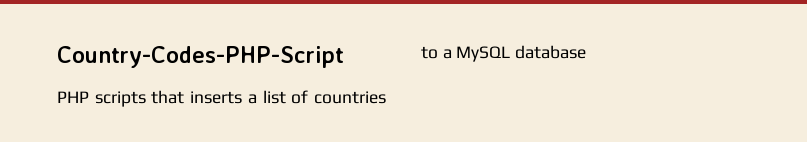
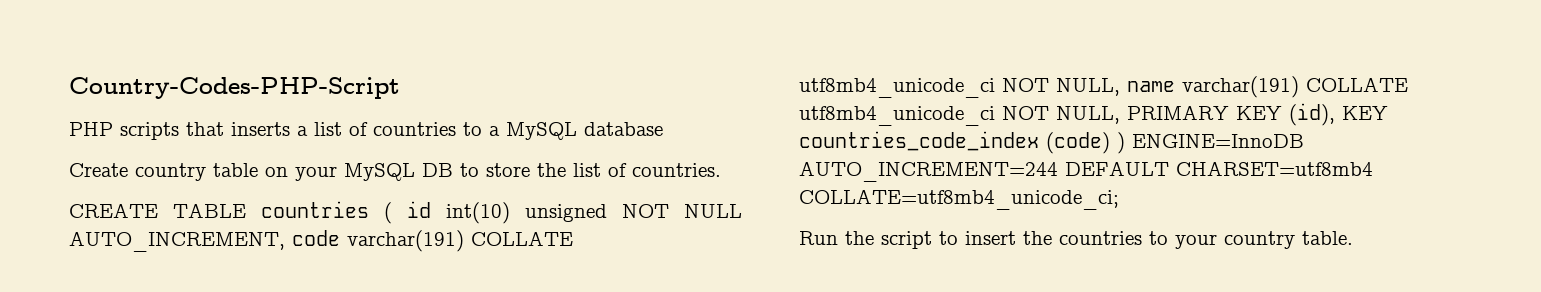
+ Create country table on your MySQL DB to store the list of countries.
+ CREATE TABLE countries ( id int(10) unsigned NOT NULL AUTO_INCREMENT, code varchar(191) COLLATE utf8mb4_unicode_ci NOT NULL, name varchar(191) COLLATE utf8mb4_unicode_ci NOT NULL, PRIMARY KEY (id), KEY countries_code_index (code) ) ENGINE=InnoDB AUTO_INCREMENT=244 DEFAULT CHARSET=utf8mb4 COLLATE=utf8mb4_unicode_ci;
+ Run the script to insert the countries to your country table.

